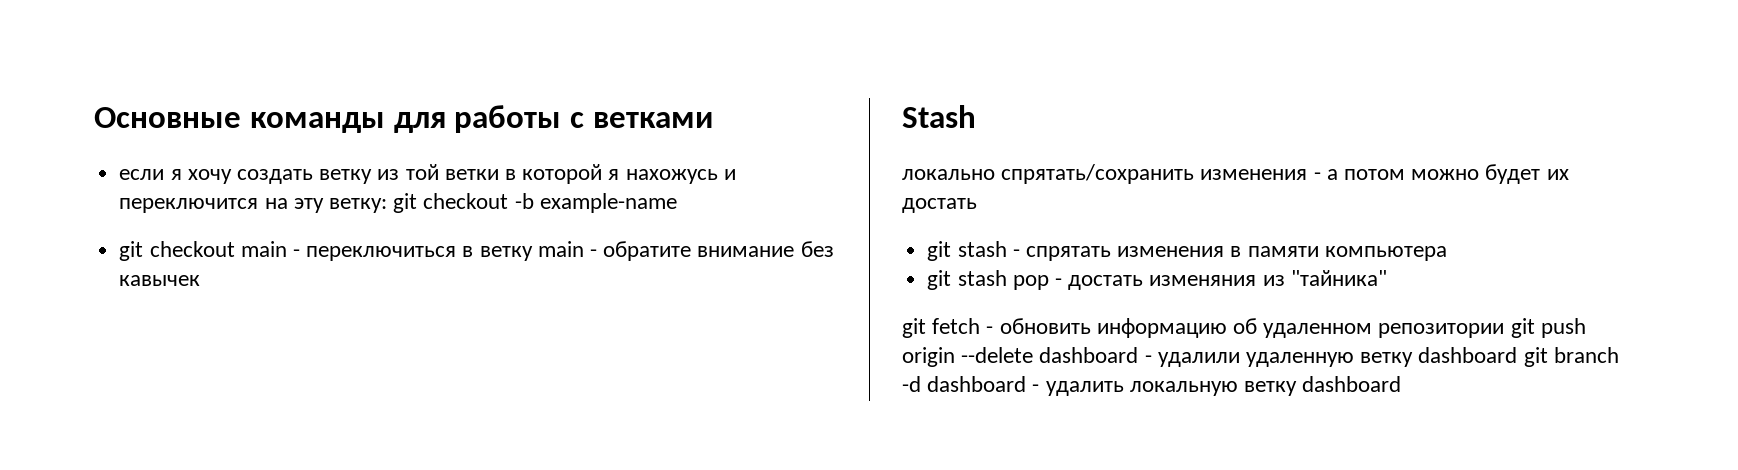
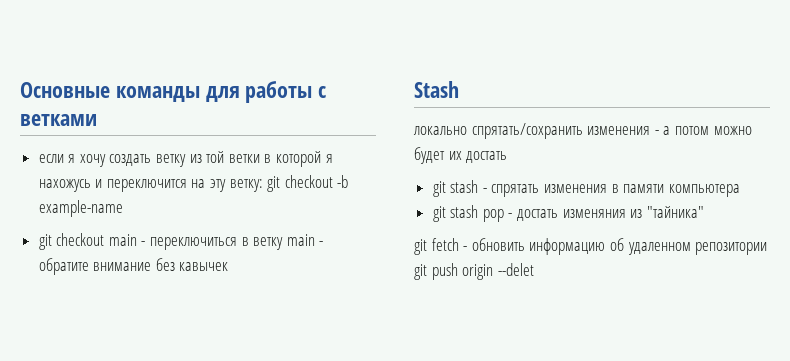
- git fetch - обновить информацию об удаленном репозитории git push origin --delete dashboard - удалили удаленную ветку dashboard git branch -d dashboard - удалить локальную ветку dashboard
+ git fetch - обновить информацию об удаленном репозитории git push origin --delet

